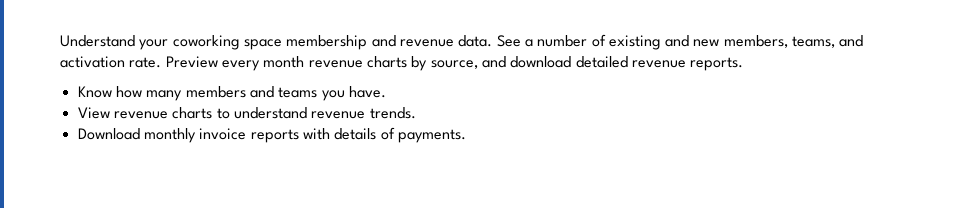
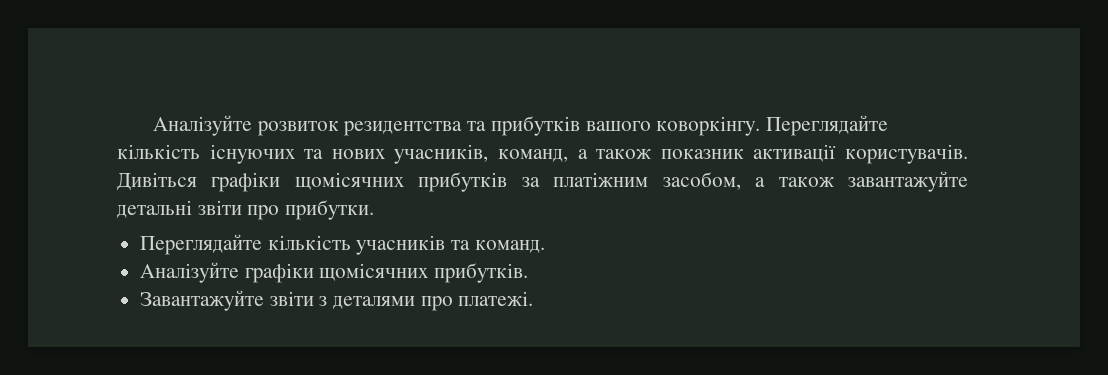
- Understand your coworking space membership and revenue data. See a number of existing and new members, teams, and activation rate. Preview every month revenue charts by source, and download detailed revenue reports.
- Know how many members and teams you have.
- View revenue charts to understand revenue trends.
- Download monthly invoice reports with details of payments.
+ Аналізуйте розвиток резидентства та прибутків вашого коворкінгу. Переглядайте кількість існуючих та нових учасників, команд, а також показник активації користувачів. Дивіться графіки щомісячних прибутків за платіжним засобом, а також завантажуйте детальні звіти про прибутки.
+ Переглядайте кількість учасників та команд.
+ Аналізуйте графіки щомісячних прибутків.
+ Завантажуйте звіти з деталями про платежі.

